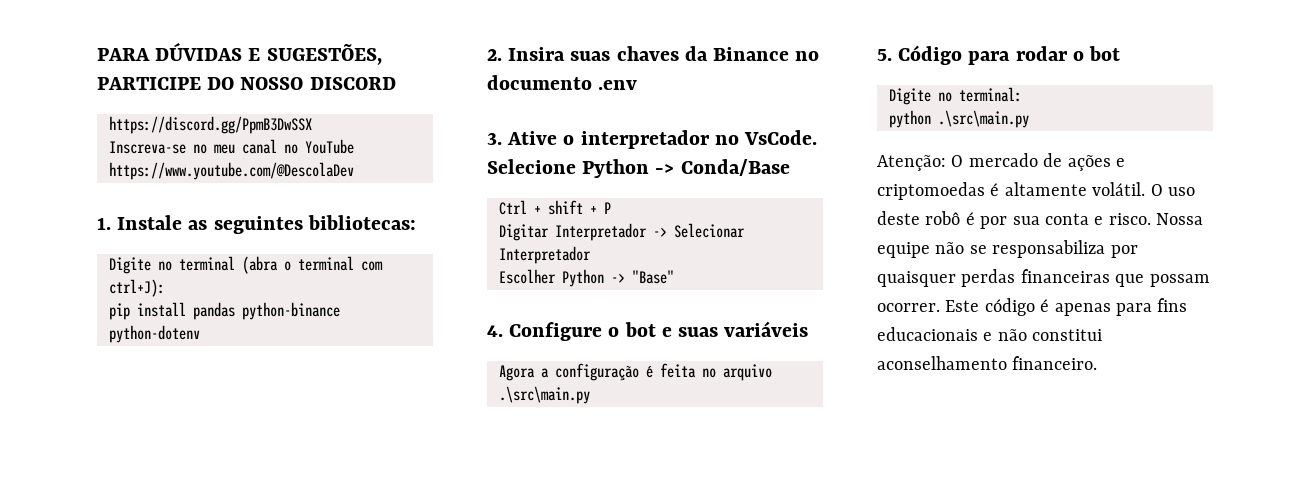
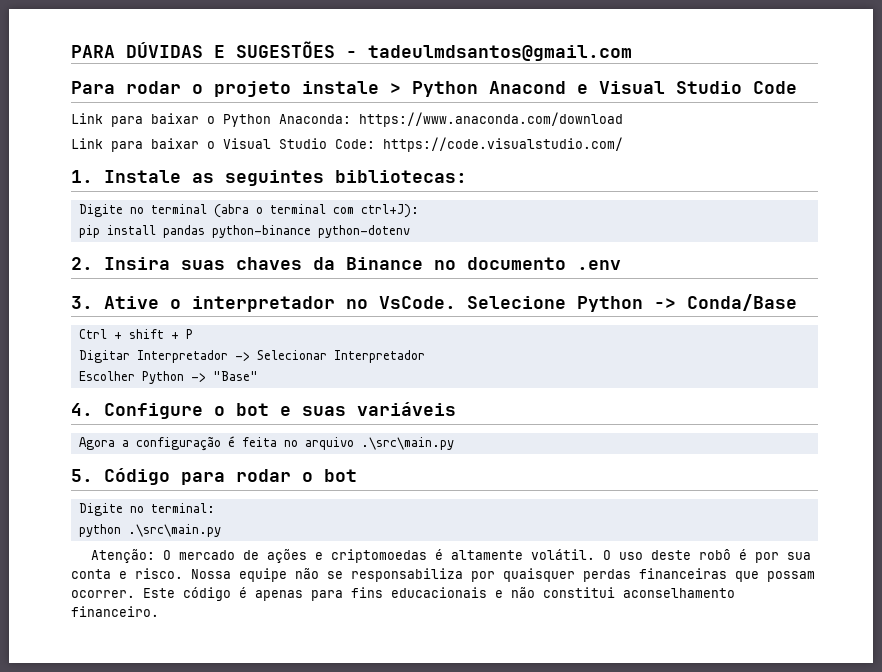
- PARA DÚVIDAS E SUGESTÕES, PARTICIPE DO NOSSO DISCORD
- https://discord.gg/PpmB3DwSSX
- Inscreva-se no meu canal no YouTube https://www.youtube.com/@DescolaDev
+ PARA DÚVIDAS E SUGESTÕES - tadeulmdsantos@gmail.com
+ Para rodar o projeto instale > Python Anacond e Visual Studio Code
+ Link para baixar o Python Anaconda: https://www.anaconda.com/download
+ Link para baixar o Visual Studio Code: https://code.visualstudio.com/

